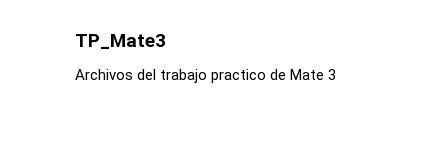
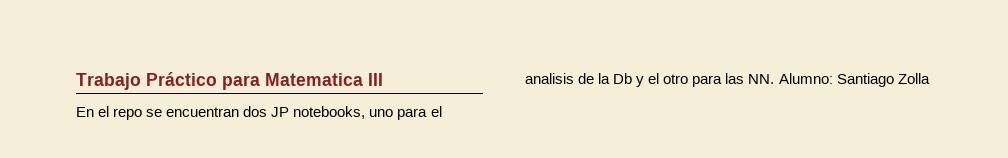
- TP_Mate3
- Archivos del trabajo practico de Mate 3
+ Trabajo Práctico para Matematica III
+ En el repo se encuentran dos JP notebooks, uno para el analisis de la Db y el otro para las NN. Alumno: Santiago Zolla

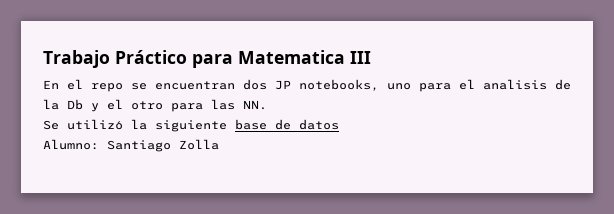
- En el repo se encuentran dos JP notebooks, uno para el analisis de la Db y el otro para las NN. Alumno: Santiago Zolla
+ En el repo se encuentran dos JP notebooks, uno para el analisis de la Db y el otro para las NN.
+ Se utilizó la siguiente base de datos
+ Alumno: Santiago Zolla

